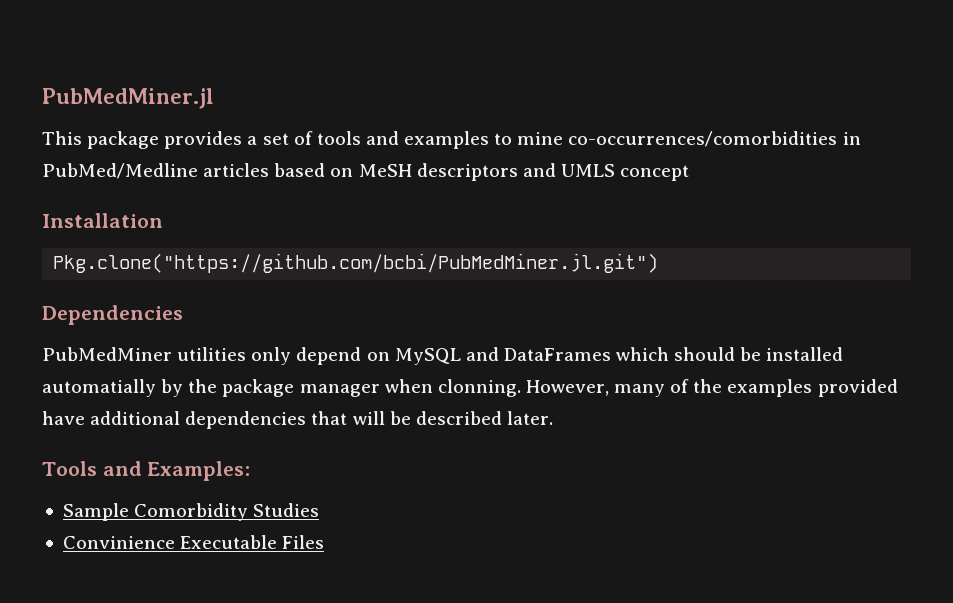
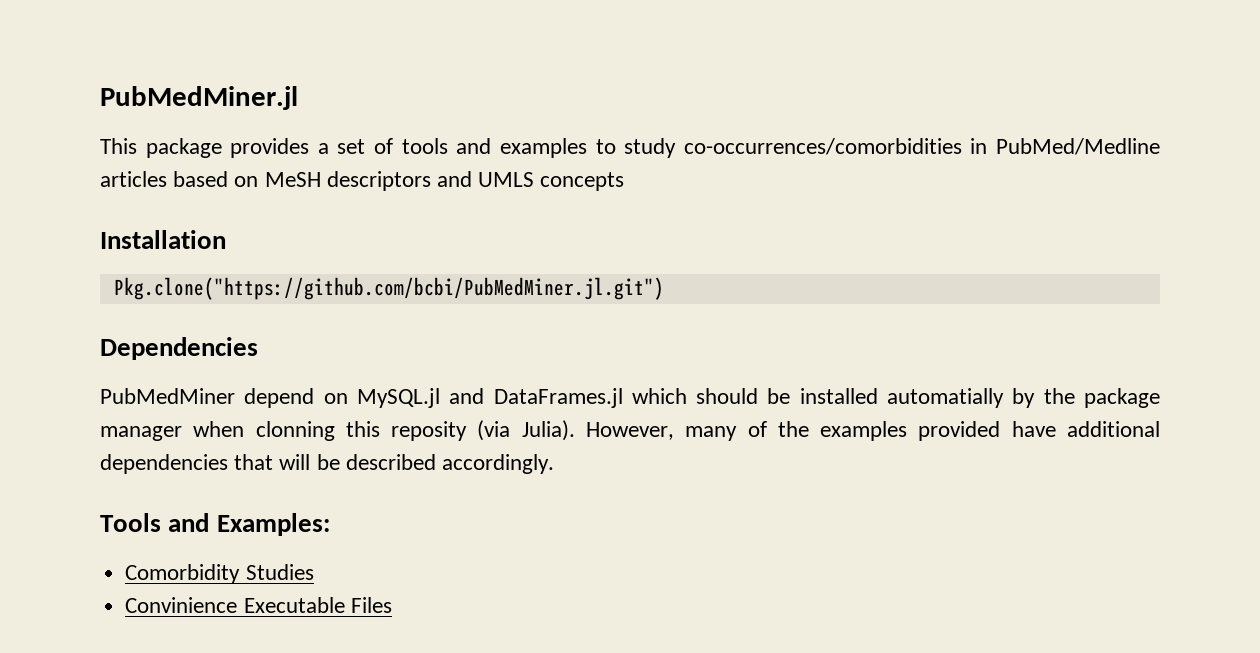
- This package provides a set of tools and examples to mine co-occurrences/comorbidities in PubMed/Medline articles based on MeSH descriptors and UMLS concept
+ This package provides a set of tools and examples to study co-occurrences/comorbidities in PubMed/Medline articles based on MeSH descriptors and UMLS concepts
- PubMedMiner utilities only depend on MySQL and DataFrames which should be installed automatially by the package manager when clonning.
+ PubMedMiner depend on MySQL.jl and DataFrames.jl which should be installed automatially by the package manager when clonning this reposity (via Julia).
- However, many of the examples provided have additional dependencies that will be described later.
+ However, many of the examples provided have additional dependencies that will be described accordingly.
- Sample Comorbidity Studies
+ Comorbidity Studies

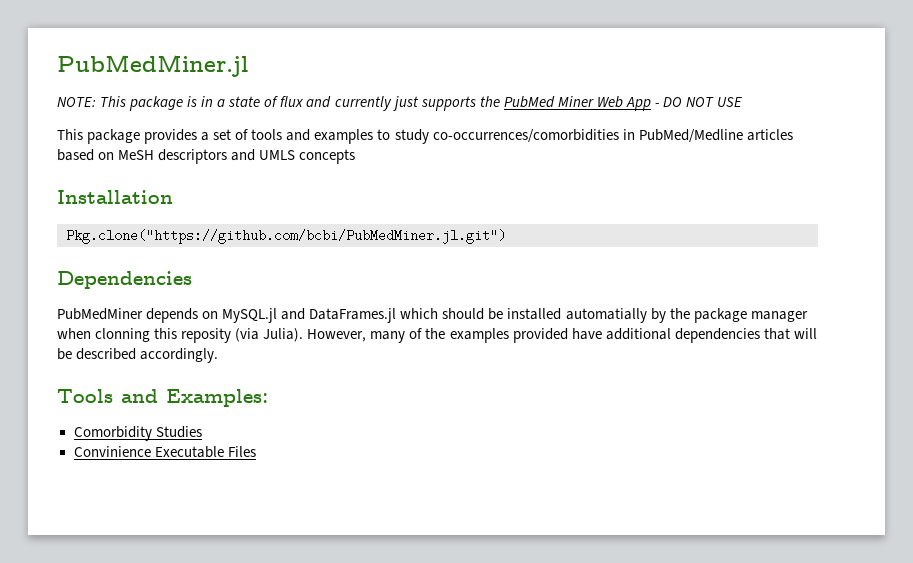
+ NOTE: This package is in a state of flux and currently just supports the PubMed Miner Web App - DO NOT USE
- PubMedMiner depend on MySQL.jl and DataFrames.jl which should be installed automatially by the package manager when clonning this reposity (via Julia).
+ PubMedMiner depends on MySQL.jl and DataFrames.jl which should be installed automatially by the package manager when clonning this reposity (via Julia).

